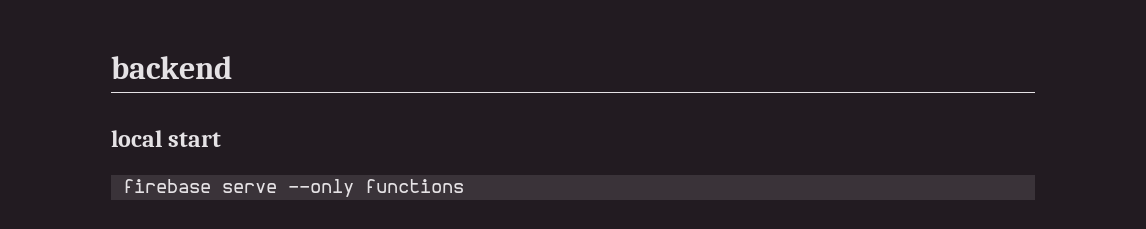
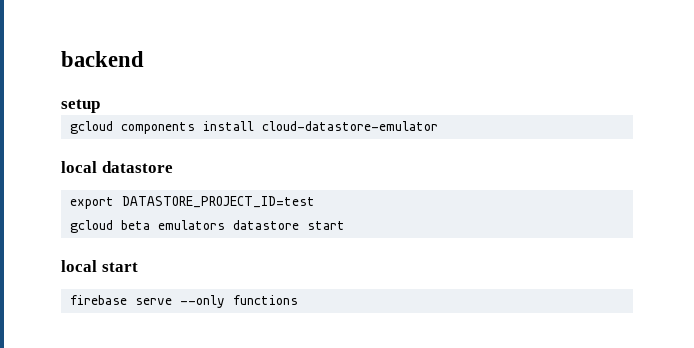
+ setup
+ gcloud components install cloud-datastore-emulator
+ local datastore
+ export DATASTORE_PROJECT_ID=test
+ gcloud beta emulators datastore start

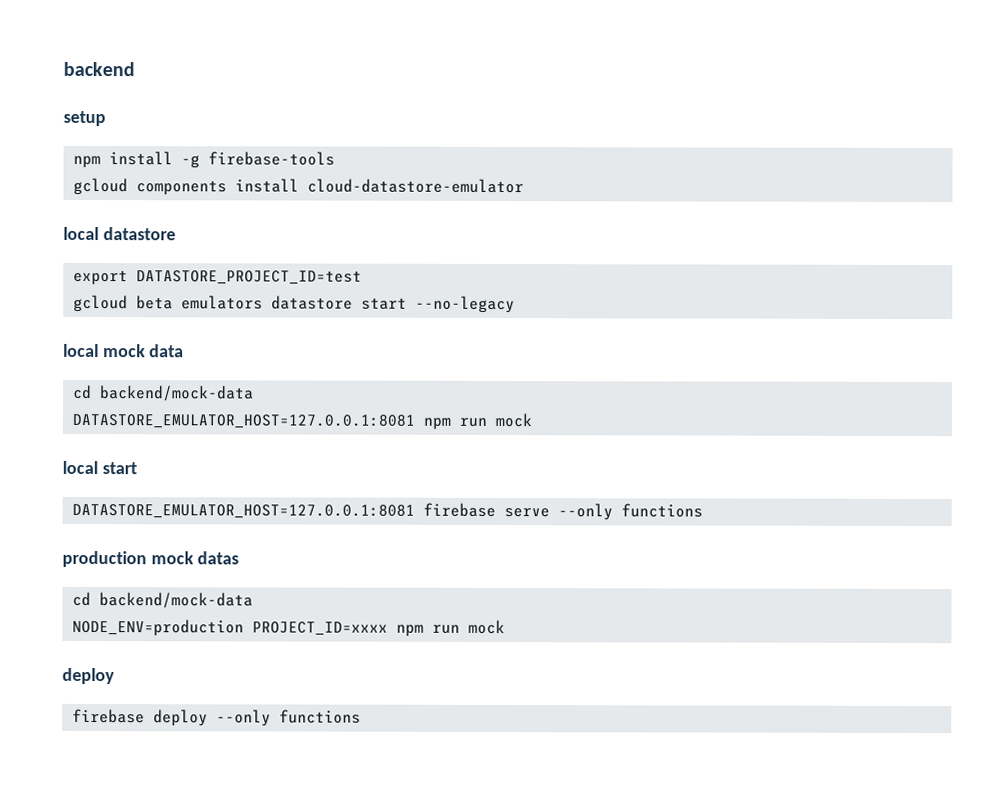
+ npm install -g firebase-tools
- gcloud beta emulators datastore start
+ gcloud beta emulators datastore start --no-legacy
+ local mock data
+ cd backend/mock-data
+ DATASTORE_EMULATOR_HOST=127.0.0.1:8081 npm run mock
- firebase serve --only functions
+ DATASTORE_EMULATOR_HOST=127.0.0.1:8081 firebase serve --only functions
+ production mock datas
+ cd backend/mock-data
+ NODE_ENV=production PROJECT_ID=xxxx npm run mock
+ deploy
+ firebase deploy --only functions

